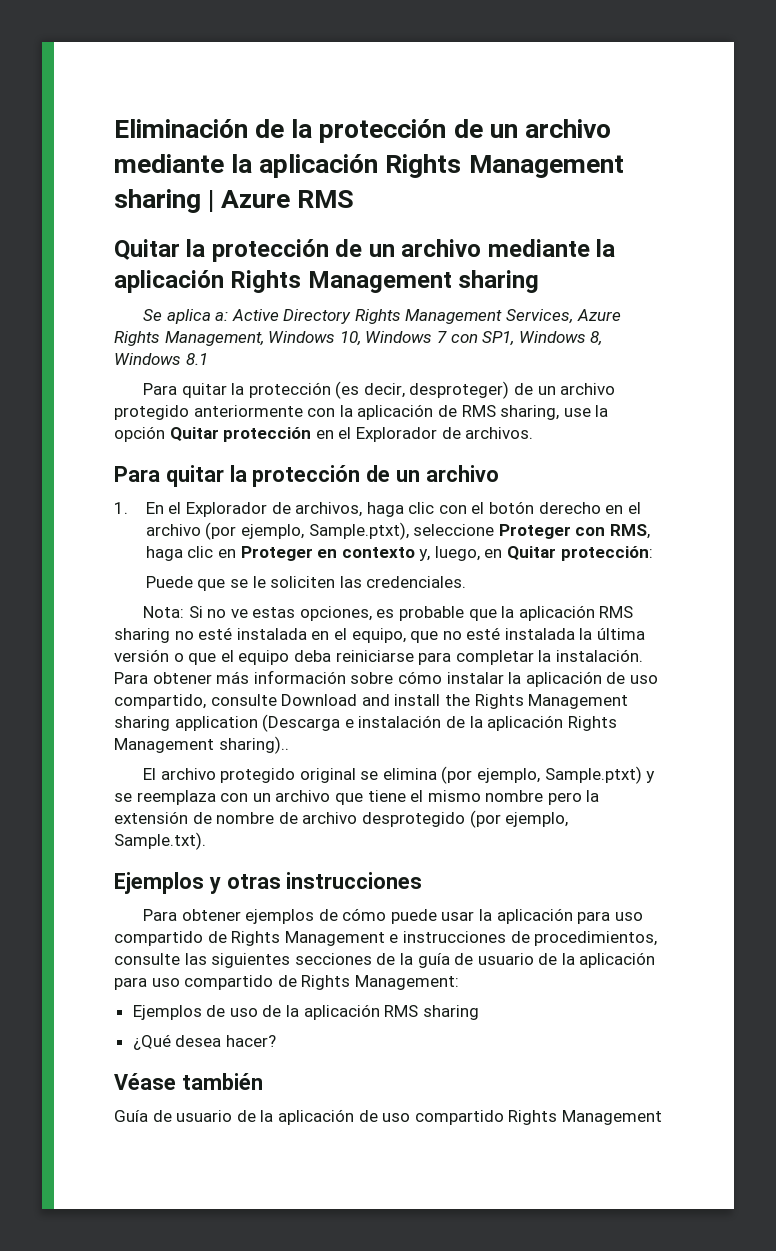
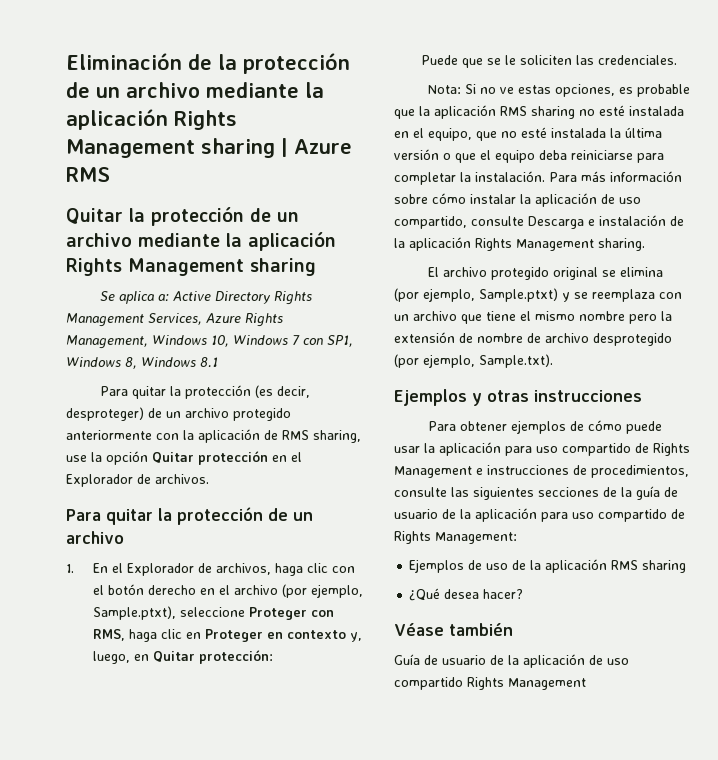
- Para obtener más información sobre cómo instalar la aplicación de uso compartido, consulte Download and install the Rights Management sharing application (Descarga e instalación de la aplicación Rights Management sharing)..
+ Para más información sobre cómo instalar la aplicación de uso compartido, consulte Descarga e instalación de la aplicación Rights Management sharing.

